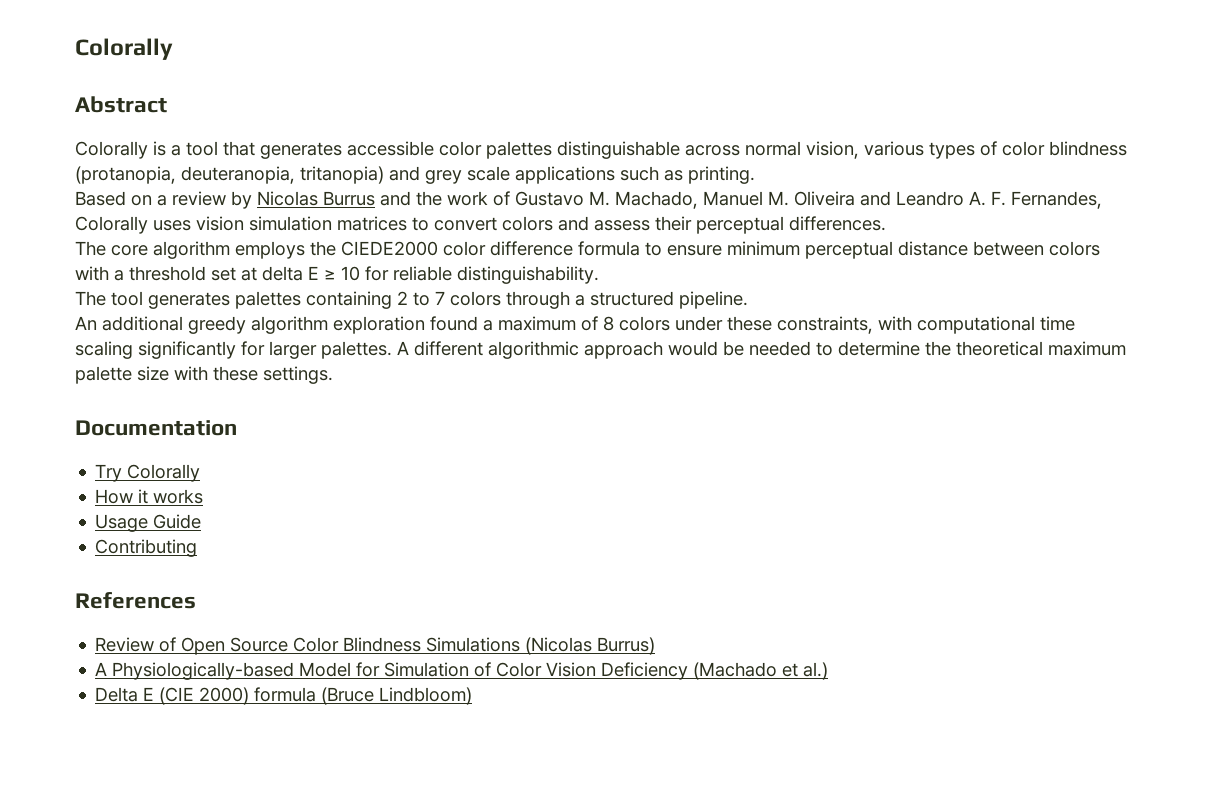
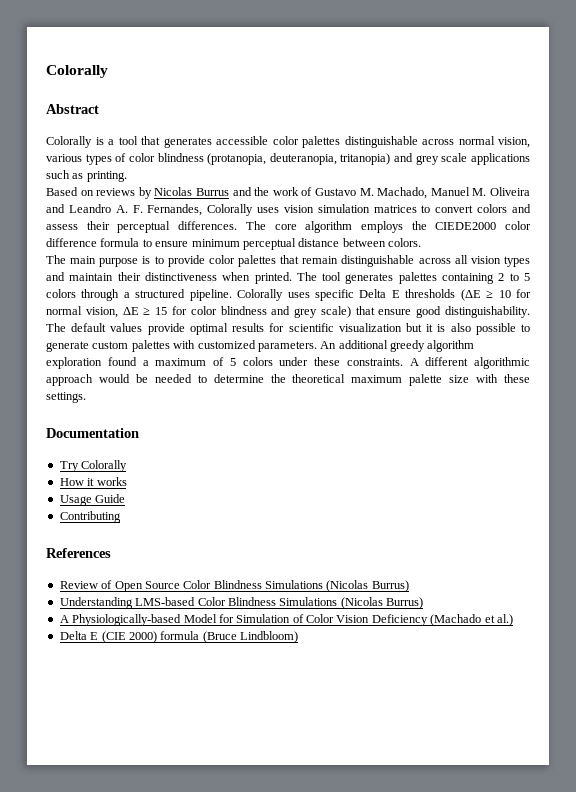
- Based on a review by Nicolas Burrus and the work of Gustavo M. Machado, Manuel M. Oliveira and Leandro A. F. Fernandes, Colorally uses vision simulation matrices to convert colors and assess their perceptual differences.
- The core algorithm employs the CIEDE2000 color difference formula to ensure minimum perceptual distance between colors with a threshold set at delta E ≥ 10 for reliable distinguishability.
- The tool generates palettes containing 2 to 7 colors through a structured pipeline.
- An additional greedy algorithm exploration found a maximum of 8 colors under these constraints, with computational time scaling significantly for larger palettes.
+ Based on reviews by Nicolas Burrus and the work of Gustavo M. Machado, Manuel M. Oliveira and Leandro A. F. Fernandes, Colorally uses vision simulation matrices to convert colors and assess their perceptual differences. The core algorithm employs the CIEDE2000 color difference formula to ensure minimum perceptual distance between colors.
+ The main purpose is to provide color palettes that remain distinguishable across all vision types and maintain their distinctiveness when printed. The tool generates palettes containing 2 to 5 colors through a structured pipeline. Colorally uses specific Delta E thresholds (ΔE ≥ 10 for normal vision, ΔE ≥ 15 for color blindness and grey scale) that ensure good distinguishability. The default values provide optimal results for scientific visualization but it is also possible to generate custom palettes with customized parameters. An additional greedy algorithm exploration found a maximum of 5 colors under these constraints.
+ Understanding LMS-based Color Blindness Simulations (Nicolas Burrus)

